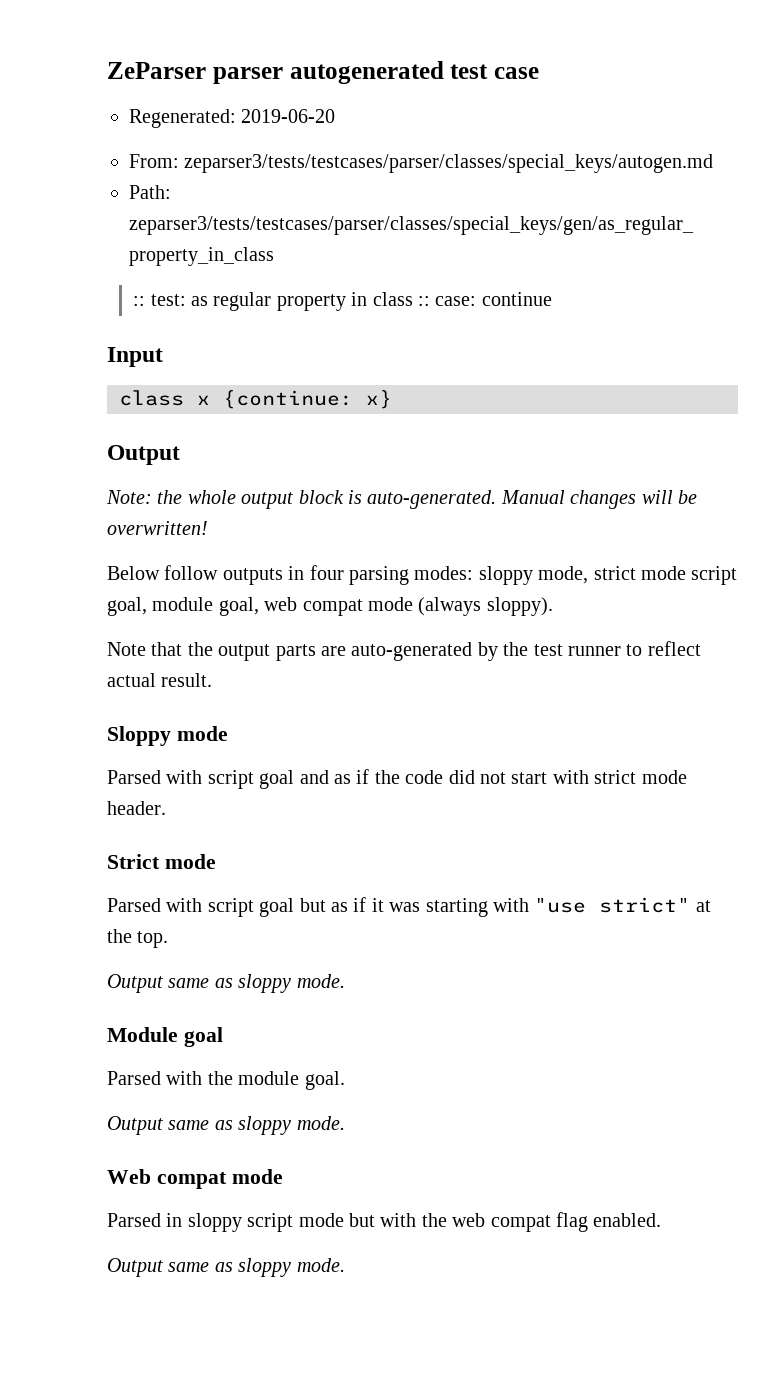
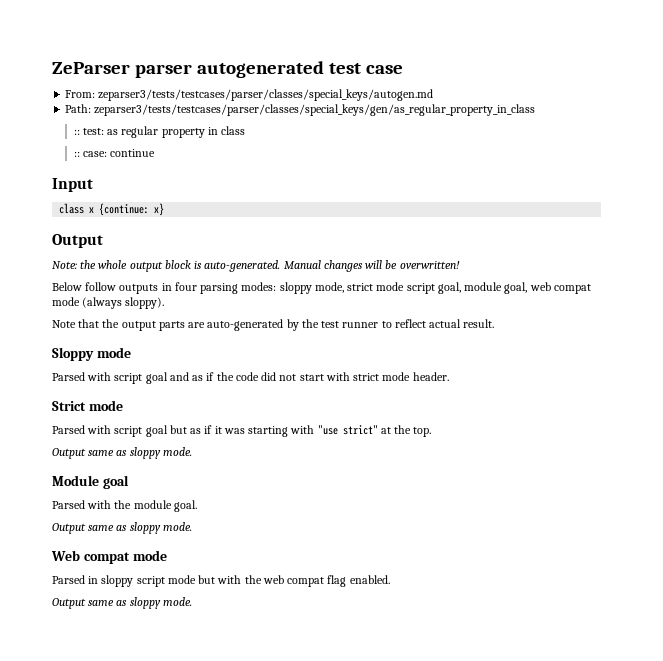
- Regenerated: 2019-06-20
- :: test: as regular property in class :: case: continue
+ :: test: as regular property in class
+ :: case: continue

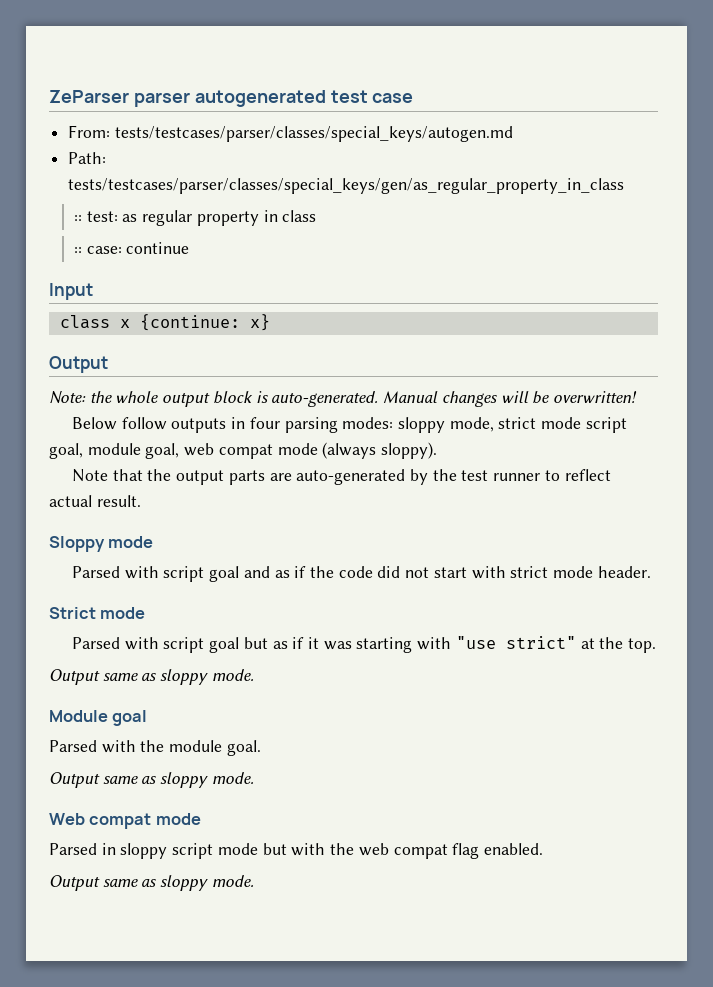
- From: zeparser3/tests/testcases/parser/classes/special_keys/autogen.md
+ From: tests/testcases/parser/classes/special_keys/autogen.md
- Path: zeparser3/tests/testcases/parser/classes/special_keys/gen/as_regular_property_in_class
+ Path: tests/testcases/parser/classes/special_keys/gen/as_regular_property_in_class

